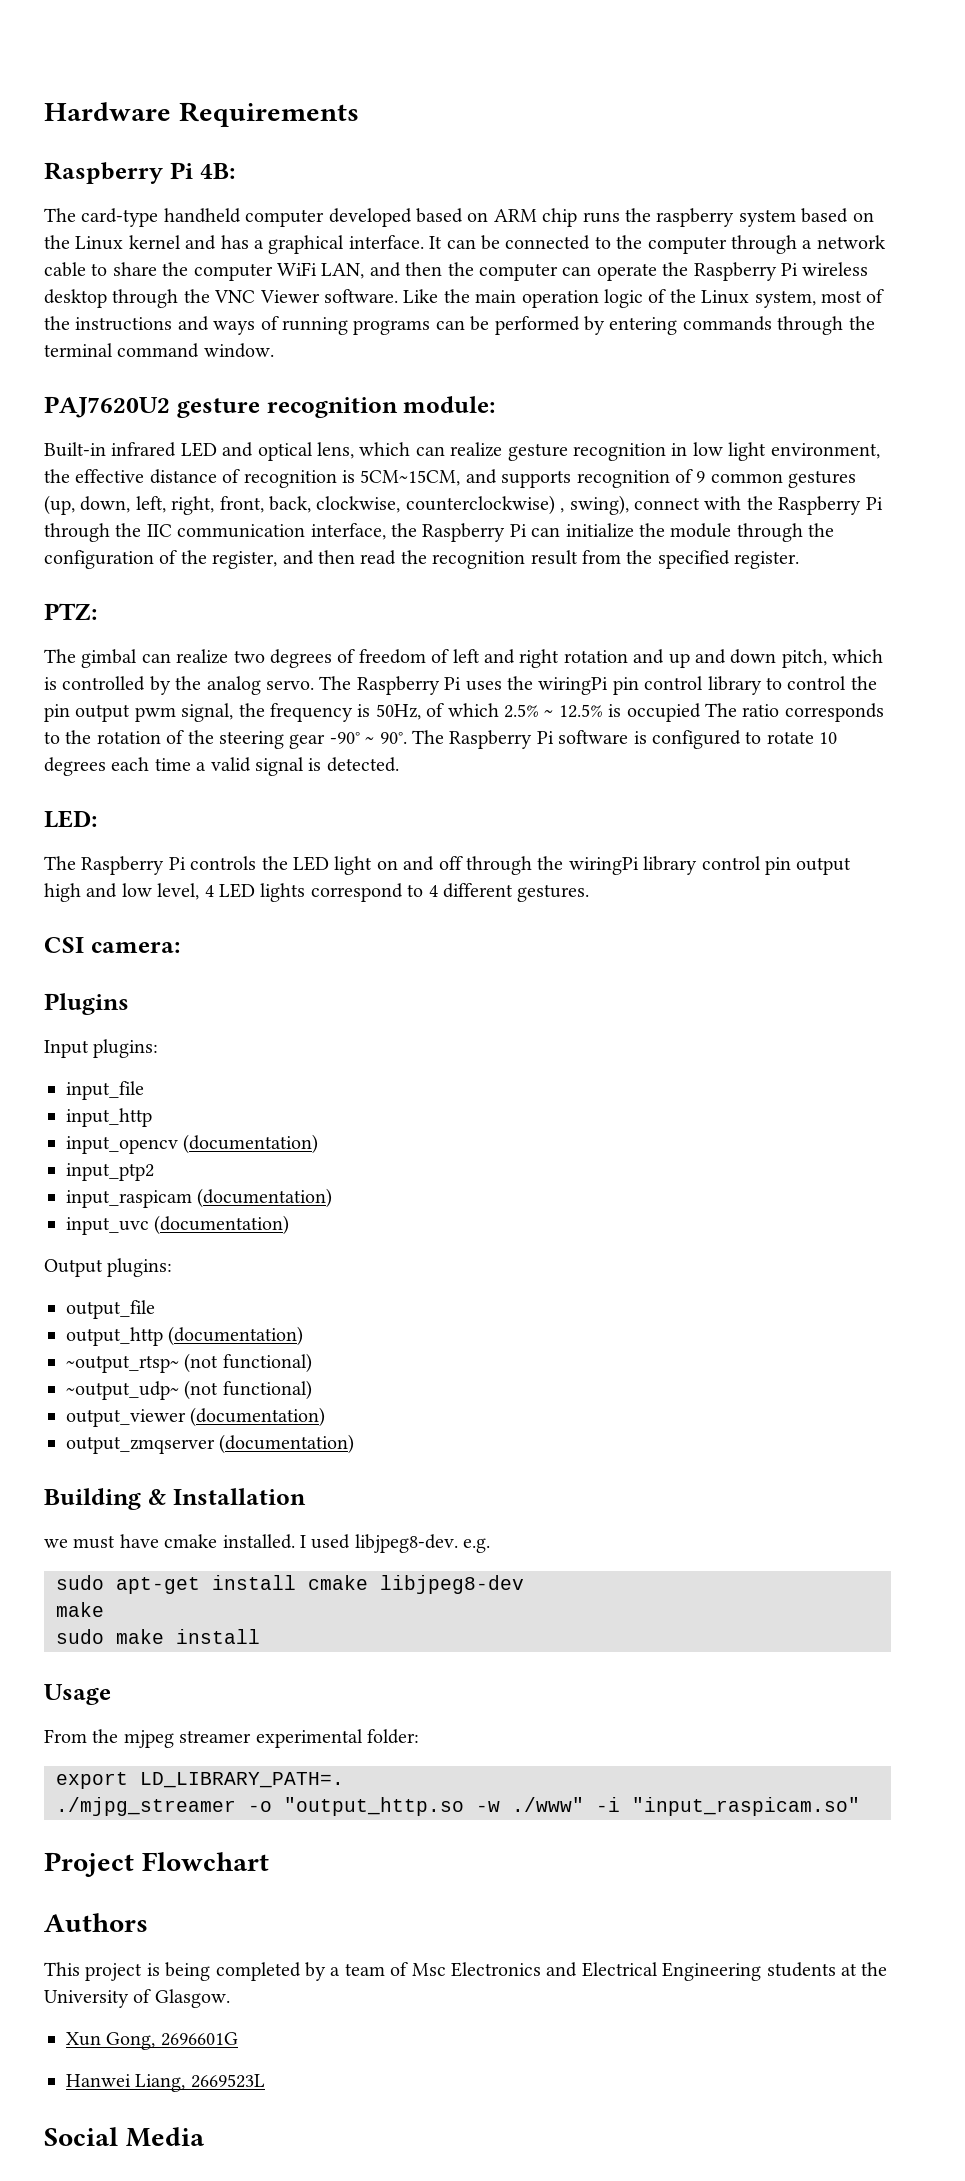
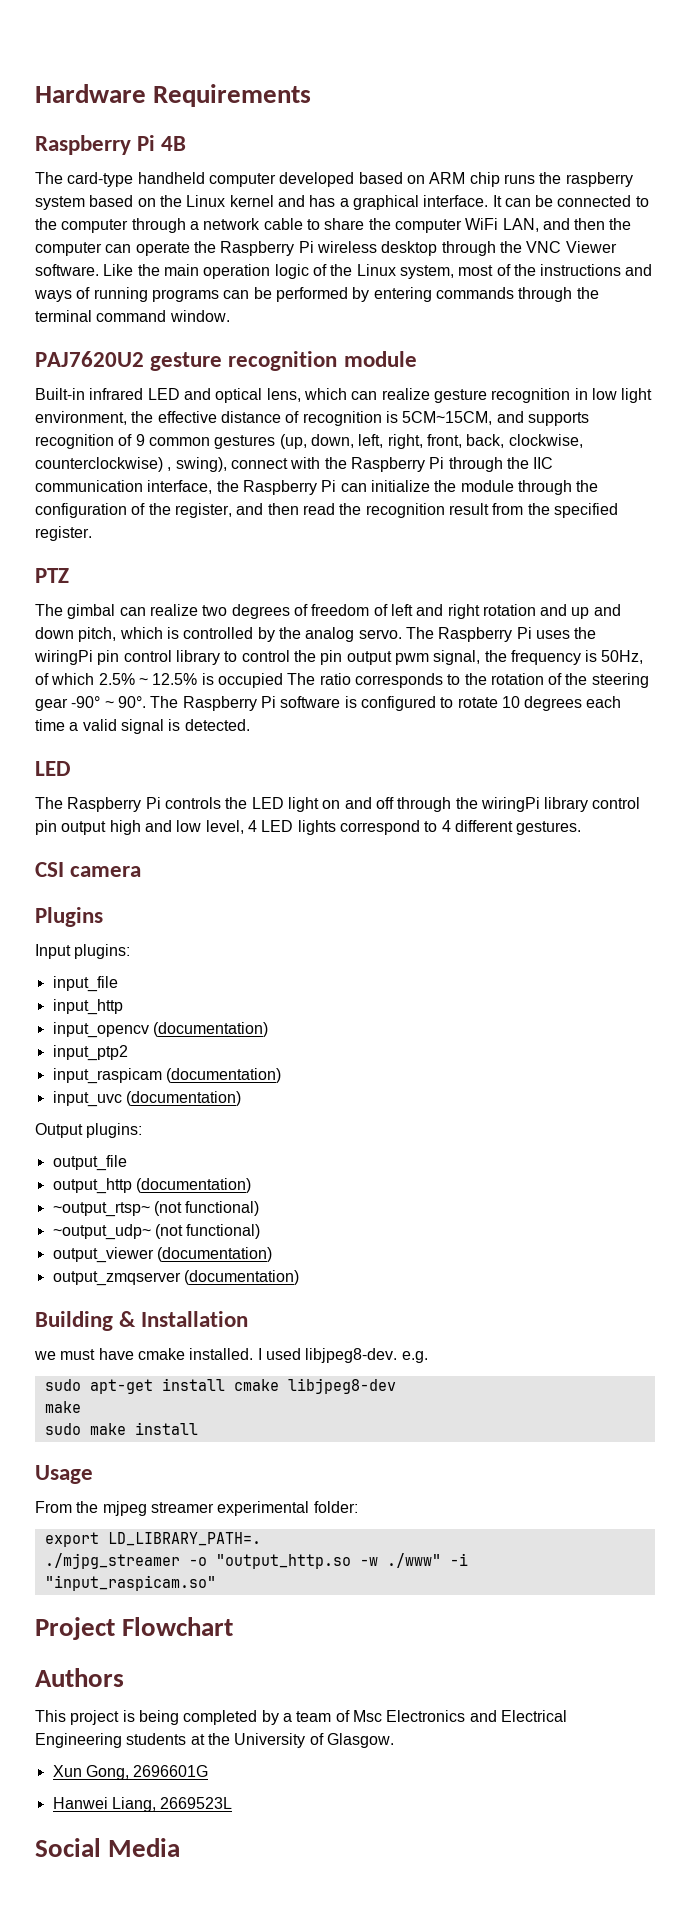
- Raspberry Pi 4B:
+ Raspberry Pi 4B
- PAJ7620U2 gesture recognition module:
+ PAJ7620U2 gesture recognition module
- PTZ:
+ PTZ
  The Raspberry Pi software is configured to rotate 10 degrees each time a valid signal is detected.
- LED:
+ LED
- CSI camera:
+ CSI camera

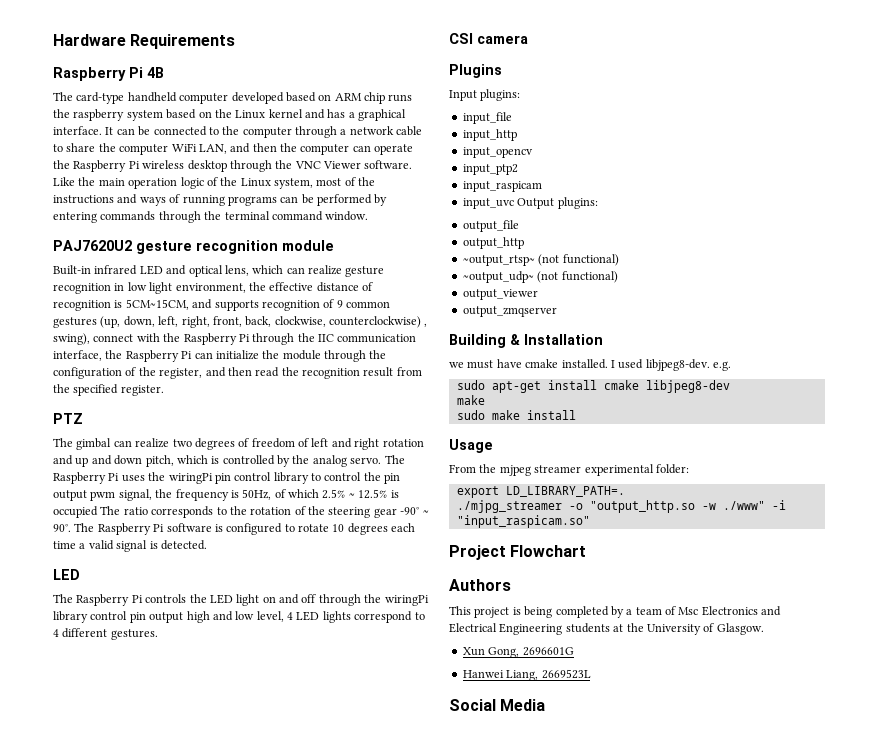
- input_opencv (documentation)
+ input_opencv
- input_raspicam (documentation)
+ input_raspicam
- input_uvc (documentation)
- Output plugins:
+ input_uvc Output plugins:
- output_http (documentation)
+ output_http
- output_viewer (documentation)
+ output_viewer
- output_zmqserver (documentation)
+ output_zmqserver

